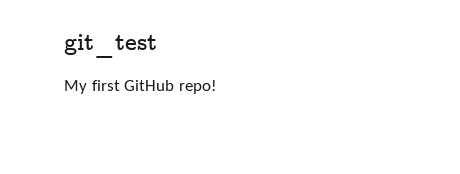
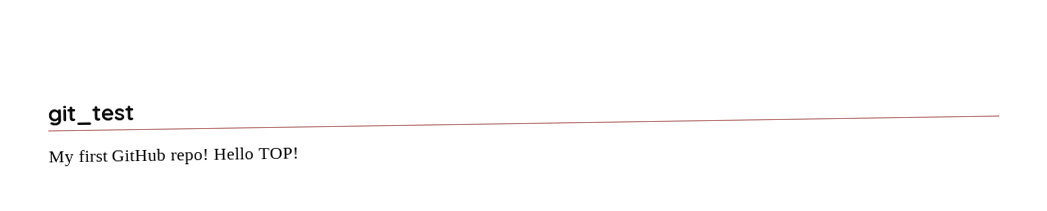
+ Hello TOP!

